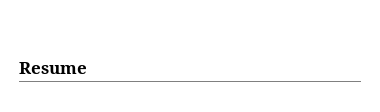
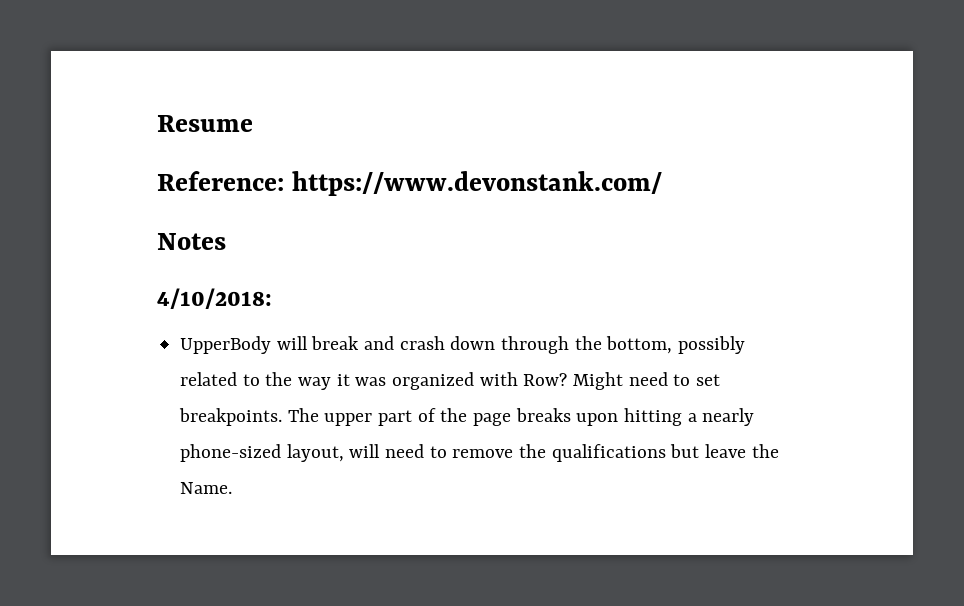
+ Reference: https://www.devonstank.com/
+ Notes
+ 4/10/2018:
+ UpperBody will break and crash down through the bottom, possibly related to the way it was organized with Row? Might need to set breakpoints. The upper part of the page breaks upon hitting a nearly phone-sized layout, will need to remove the qualifications but leave the Name.

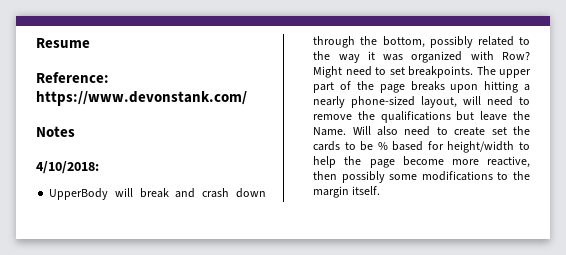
+ Will also need to create set the cards to be % based for height/width to help the page become more reactive, then possibly some modifications to the margin itself.

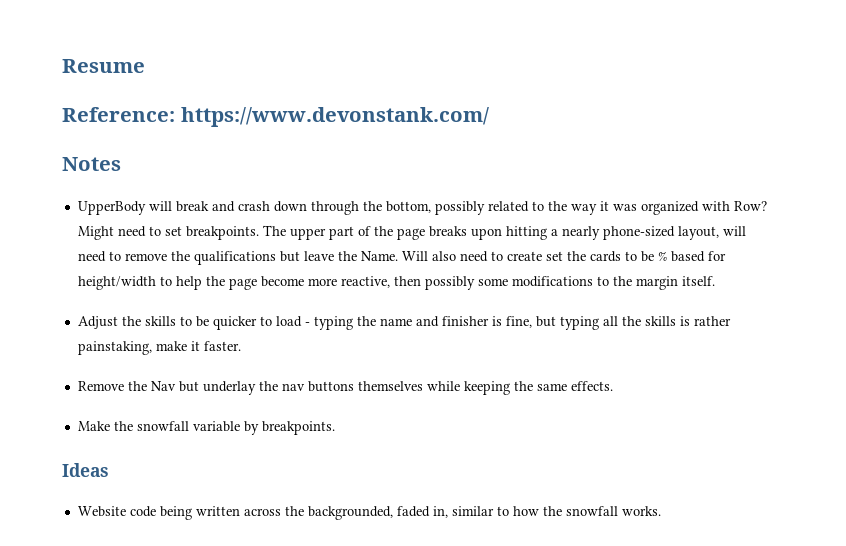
- 4/10/2018:
+ Adjust the skills to be quicker to load - typing the name and finisher is fine, but typing all the skills is rather painstaking, make it faster.
+ Remove the Nav but underlay the nav buttons themselves while keeping the same effects.
+ Make the snowfall variable by breakpoints.
+ Ideas
+ Website code being written across the backgrounded, faded in, similar to how the snowfall works.

